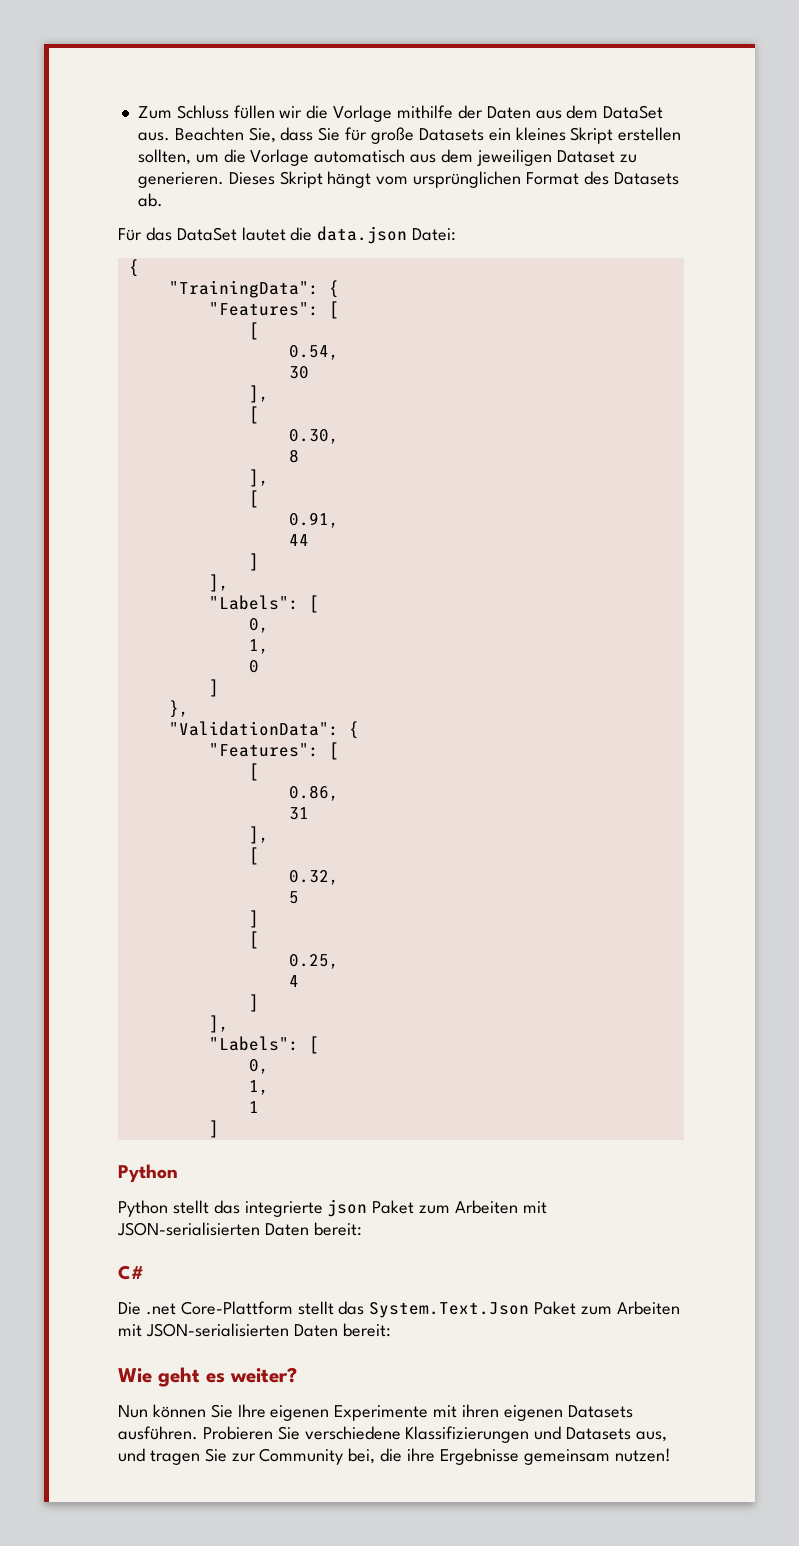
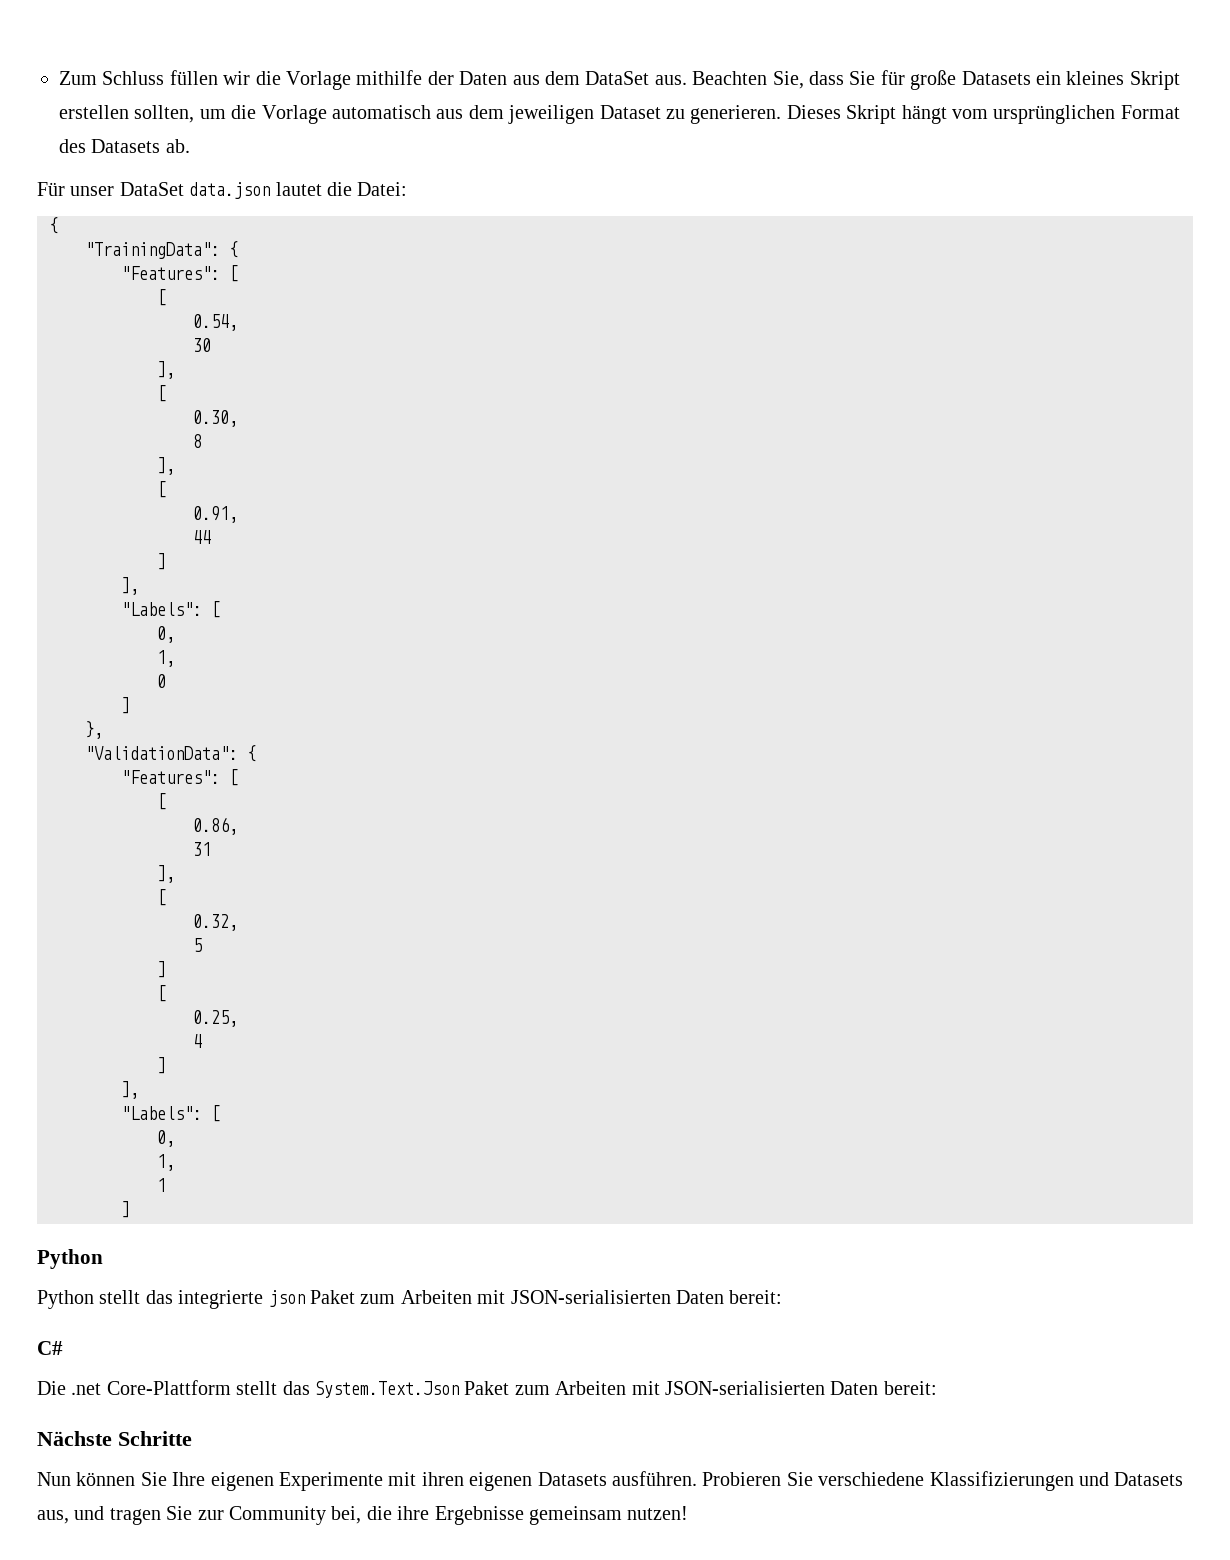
- Für das DataSet lautet die data.json Datei:
+ Für unser DataSet data.json lautet die Datei:
- Wie geht es weiter?
+ Nächste Schritte

